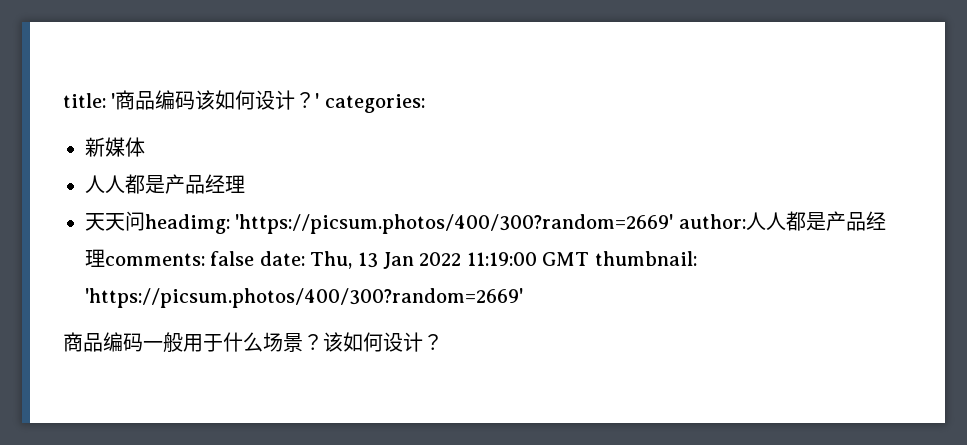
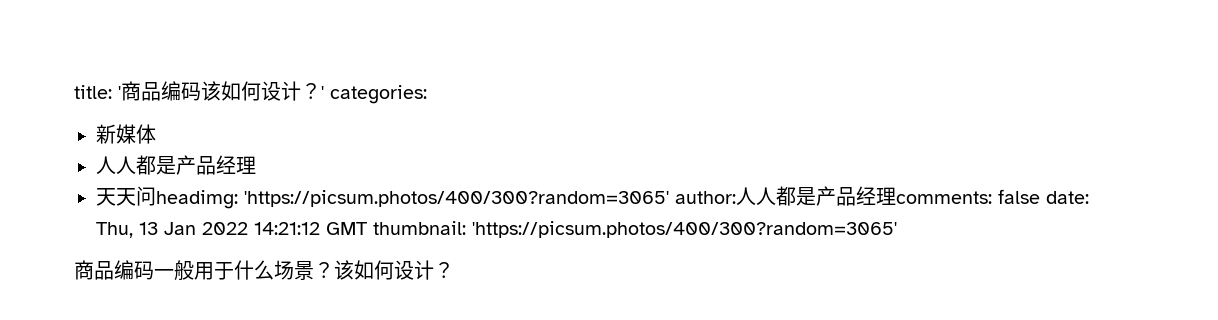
- 天天问headimg: 'https://picsum.photos/400/300?random=2669' author:人人都是产品经理comments: false date: Thu, 13 Jan 2022 11:19:00 GMT thumbnail: 'https://picsum.photos/400/300?random=2669'
+ 天天问headimg: 'https://picsum.photos/400/300?random=3065' author:人人都是产品经理comments: false date: Thu, 13 Jan 2022 14:21:12 GMT thumbnail: 'https://picsum.photos/400/300?random=3065'

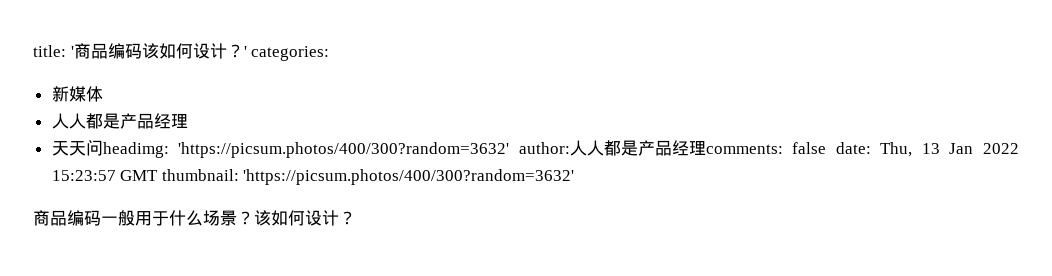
- 天天问headimg: 'https://picsum.photos/400/300?random=3065' author:人人都是产品经理comments: false date: Thu, 13 Jan 2022 14:21:12 GMT thumbnail: 'https://picsum.photos/400/300?random=3065'
+ 天天问headimg: 'https://picsum.photos/400/300?random=3632' author:人人都是产品经理comments: false date: Thu, 13 Jan 2022 15:23:57 GMT thumbnail: 'https://picsum.photos/400/300?random=3632'

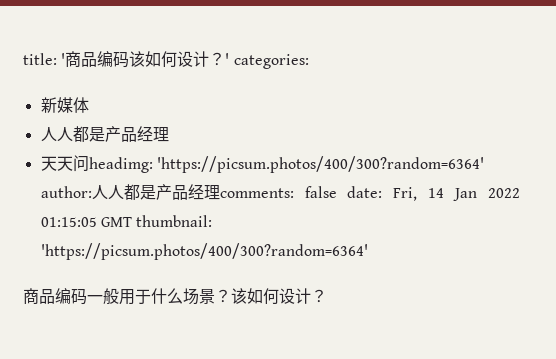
- 天天问headimg: 'https://picsum.photos/400/300?random=3632' author:人人都是产品经理comments: false date: Thu, 13 Jan 2022 15:23:57 GMT thumbnail: 'https://picsum.photos/400/300?random=3632'
+ 天天问headimg: 'https://picsum.photos/400/300?random=6364' author:人人都是产品经理comments: false date: Fri, 14 Jan 2022 01:15:05 GMT thumbnail: 'https://picsum.photos/400/300?random=6364'

